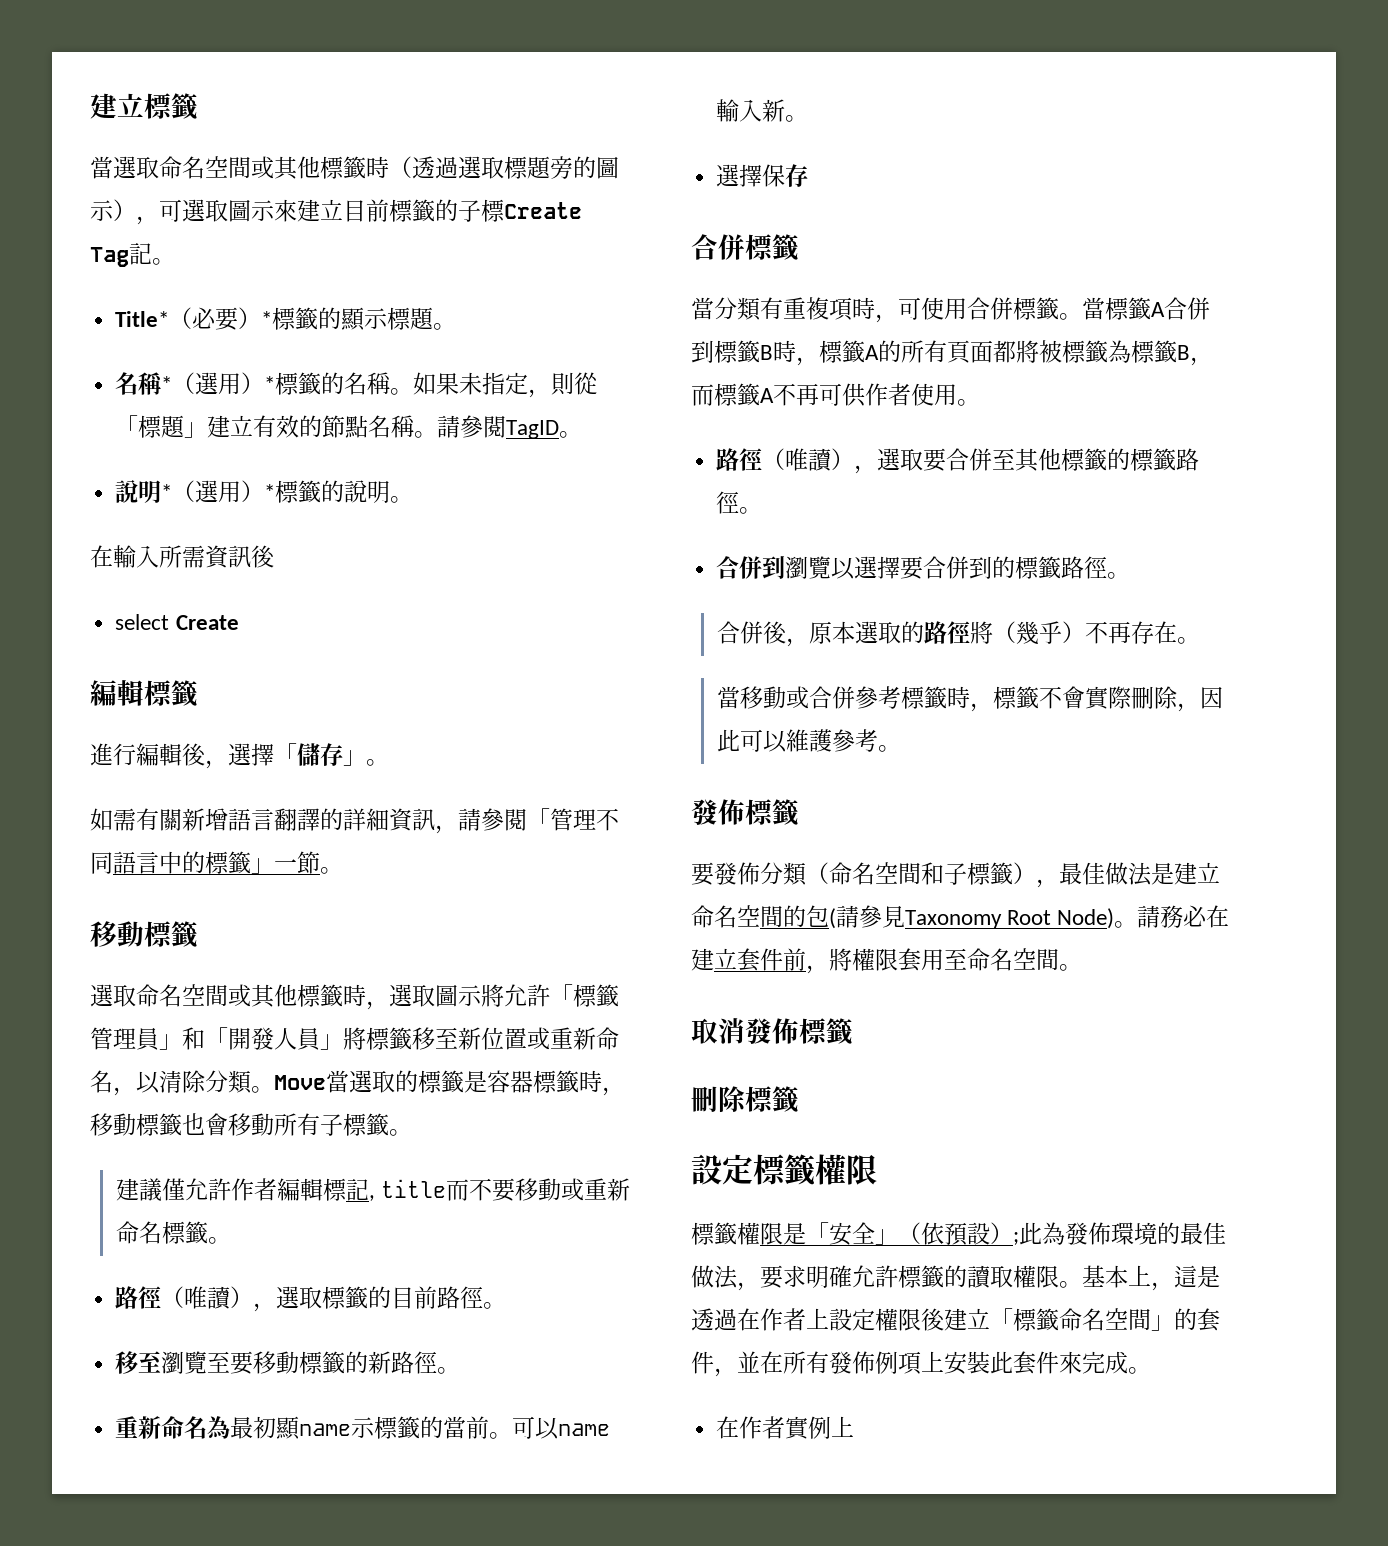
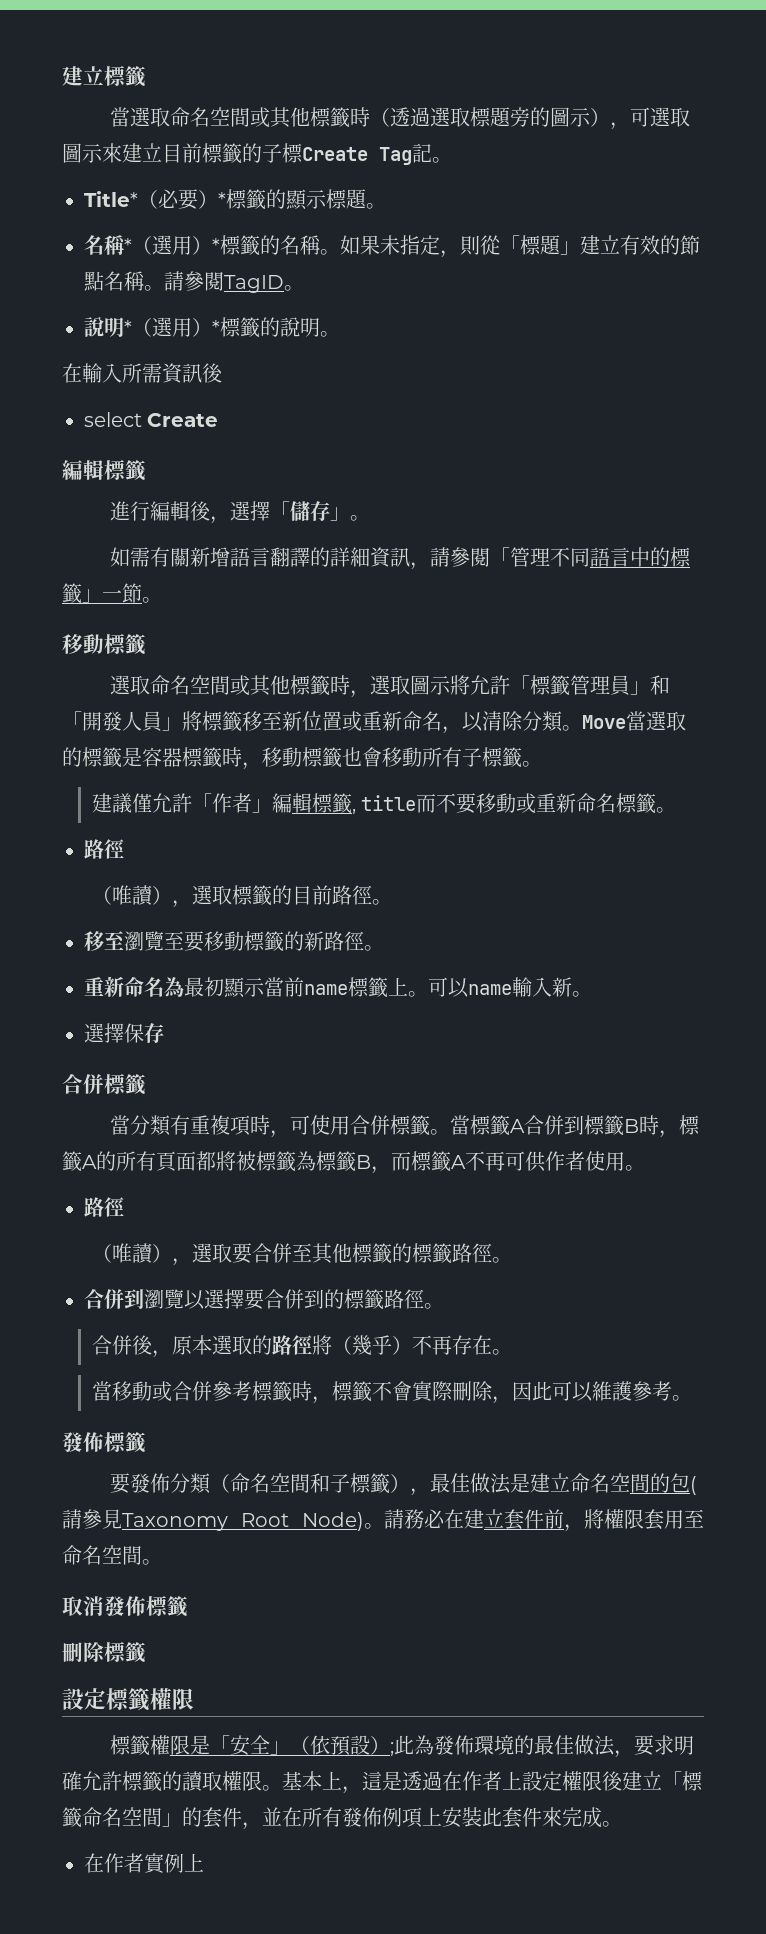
- 建議僅允許作者編輯標記, title而不要移動或重新命名標籤。
- 路徑（唯讀），選取標籤的目前路徑。
+ 建議僅允許「作者」編輯標籤, title而不要移動或重新命名標籤。
+ 路徑
+ （唯讀），選取標籤的目前路徑。
- 重新命名為最初顯name示標籤的當前。
+ 重新命名為最初顯示當前name標籤上。
  當標籤A合併到標籤B時，標籤A的所有頁面都將被標籤為標籤B，而標籤A不再可供作者使用。
- 路徑（唯讀），選取要合併至其他標籤的標籤路徑。
+ 路徑
+ （唯讀），選取要合併至其他標籤的標籤路徑。

